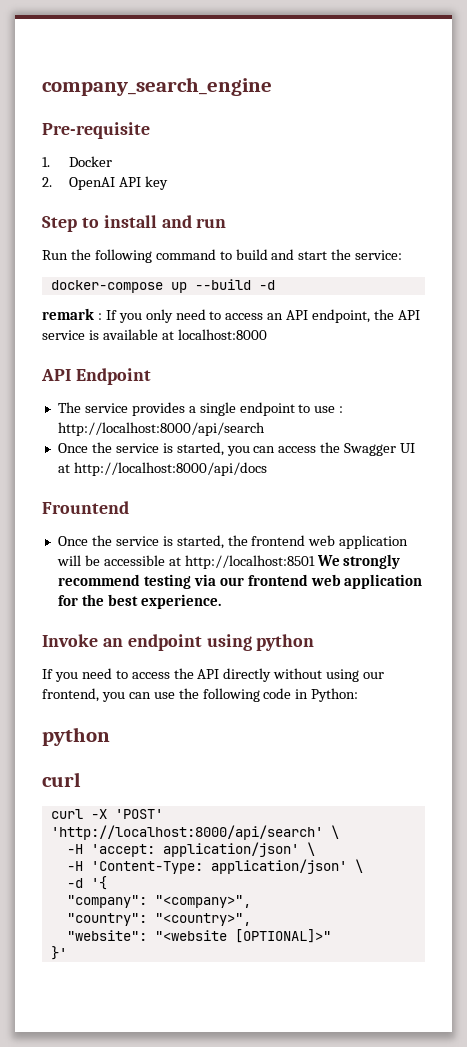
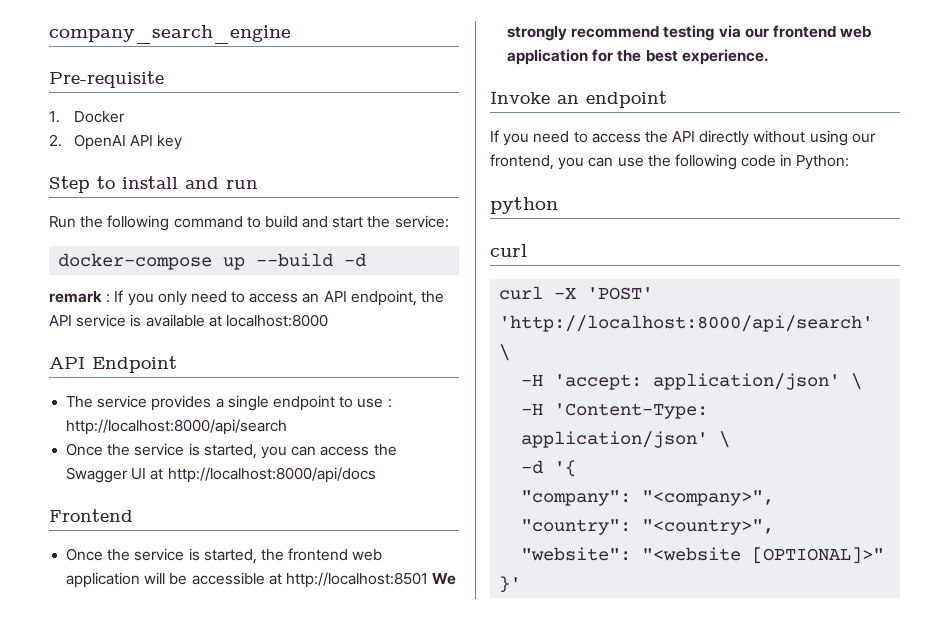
- Frountend
+ Frontend
- Invoke an endpoint using python
+ Invoke an endpoint

